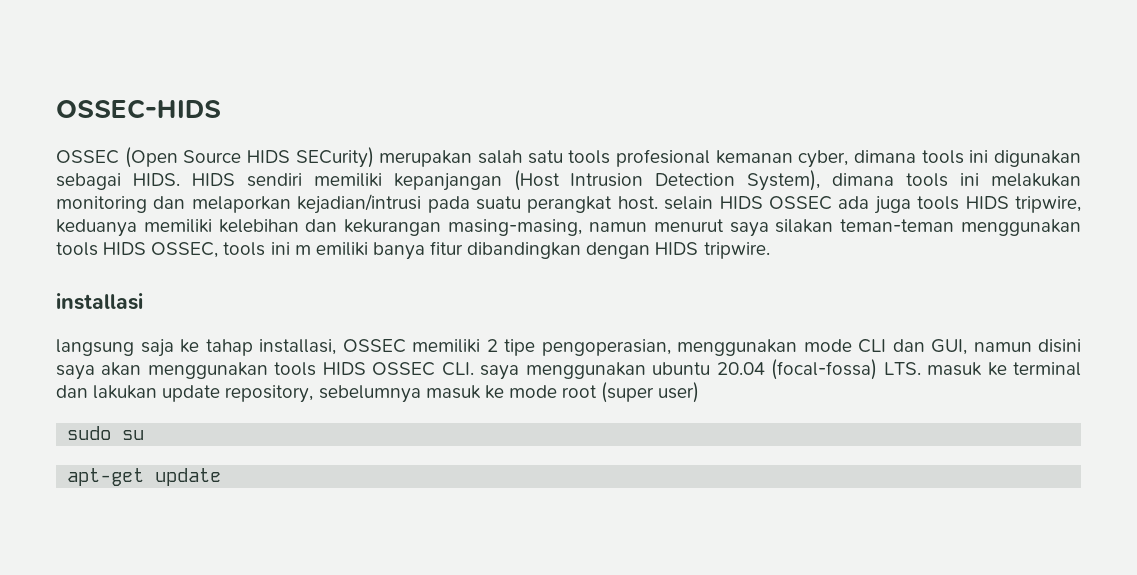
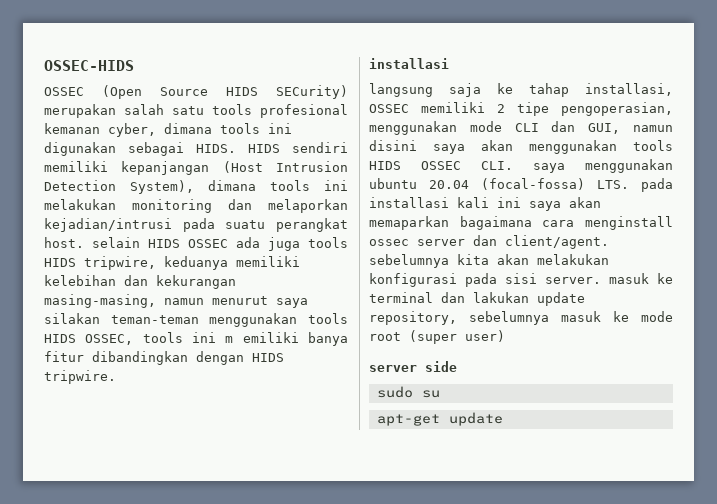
- langsung saja ke tahap installasi, OSSEC memiliki 2 tipe pengoperasian, menggunakan mode CLI dan GUI, namun disini saya akan menggunakan tools HIDS OSSEC CLI. saya menggunakan ubuntu 20.04 (focal-fossa) LTS. masuk ke terminal dan lakukan update repository, sebelumnya masuk ke mode root (super user)
+ langsung saja ke tahap installasi, OSSEC memiliki 2 tipe pengoperasian, menggunakan mode CLI dan GUI, namun disini saya akan menggunakan tools HIDS OSSEC CLI. saya menggunakan ubuntu 20.04 (focal-fossa) LTS. pada installasi kali ini saya akan memaparkan bagaimana cara menginstall ossec server dan client/agent. sebelumnya kita akan melakukan konfigurasi pada sisi server. masuk ke terminal dan lakukan update repository, sebelumnya masuk ke mode root (super user)
+ server side

